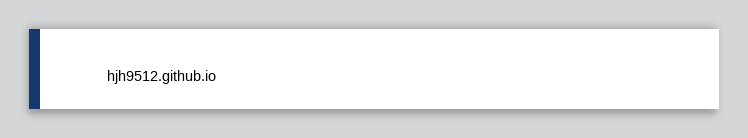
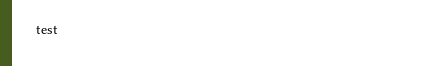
- hjh9512.github.io
+ test

